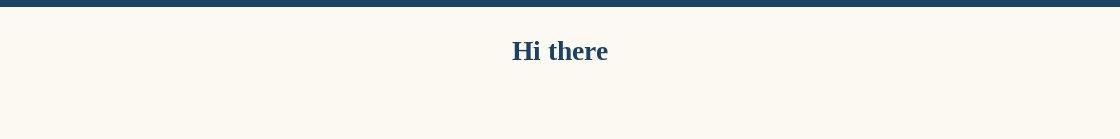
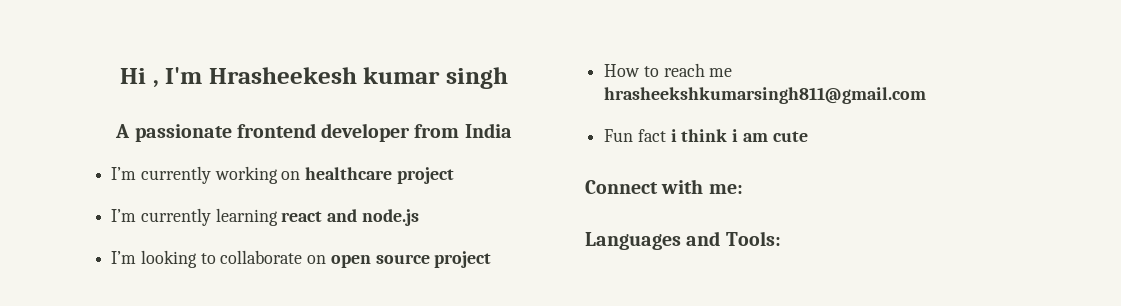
- Hi there
+ Hi , I'm Hrasheekesh kumar singh
+ A passionate frontend developer from India
+ I’m currently working on healthcare project
+ I’m currently learning react and node.js
+ I’m looking to collaborate on open source project
+ How to reach me hrasheekshkumarsingh811@gmail.com
+ Fun fact i think i am cute
+ Connect with me:
+ Languages and Tools:

